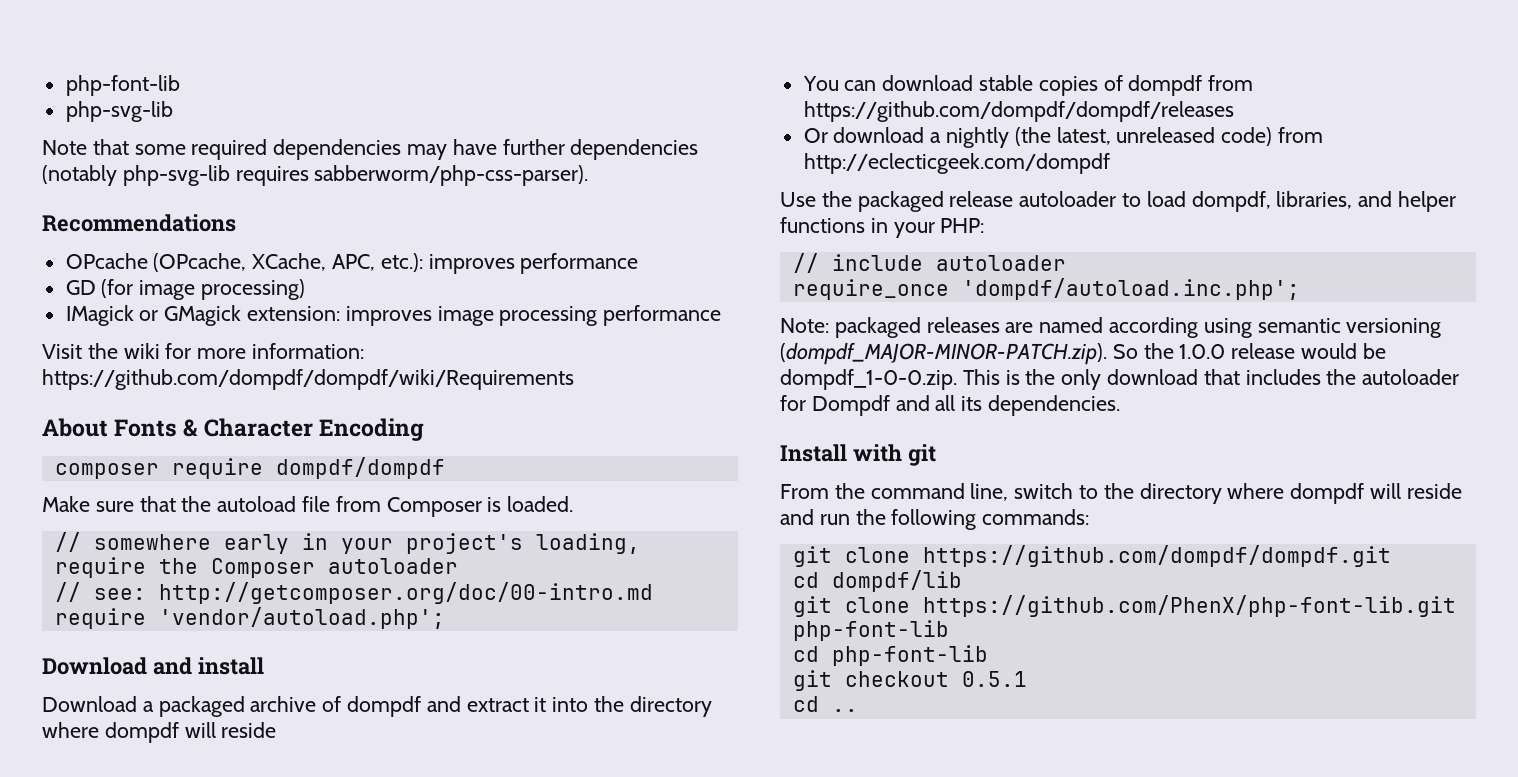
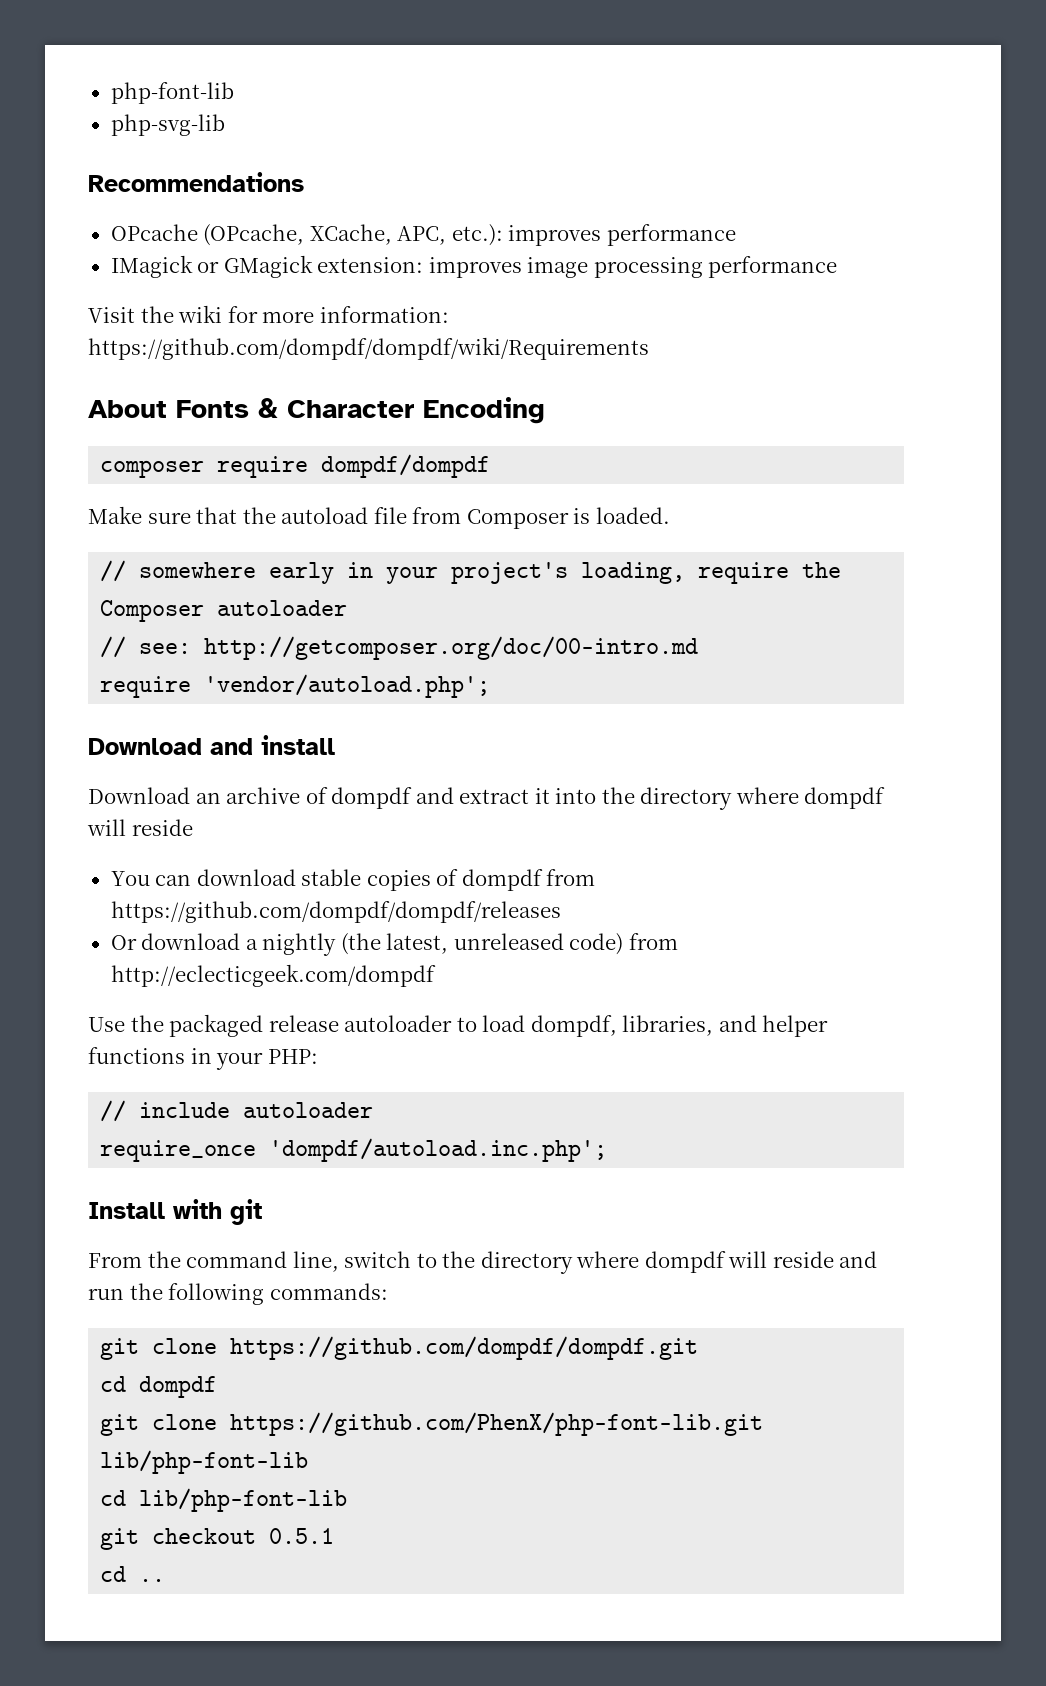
- Note that some required dependencies may have further dependencies (notably php-svg-lib requires sabberworm/php-css-parser).
- GD (for image processing)
- Download a packaged archive of dompdf and extract it into the directory where dompdf will reside
+ Download an archive of dompdf and extract it into the directory where dompdf will reside
- Note: packaged releases are named according using semantic versioning (dompdf_MAJOR-MINOR-PATCH.zip). So the 1.0.0 release would be dompdf_1-0-0.zip. This is the only download that includes the autoloader for Dompdf and all its dependencies.
- cd dompdf/lib
+ cd dompdf
- git clone https://github.com/PhenX/php-font-lib.git php-font-lib
- cd php-font-lib
+ git clone https://github.com/PhenX/php-font-lib.git lib/php-font-lib
+ cd lib/php-font-lib

